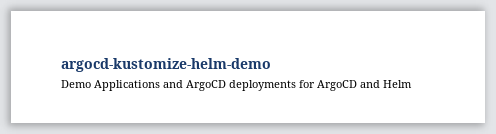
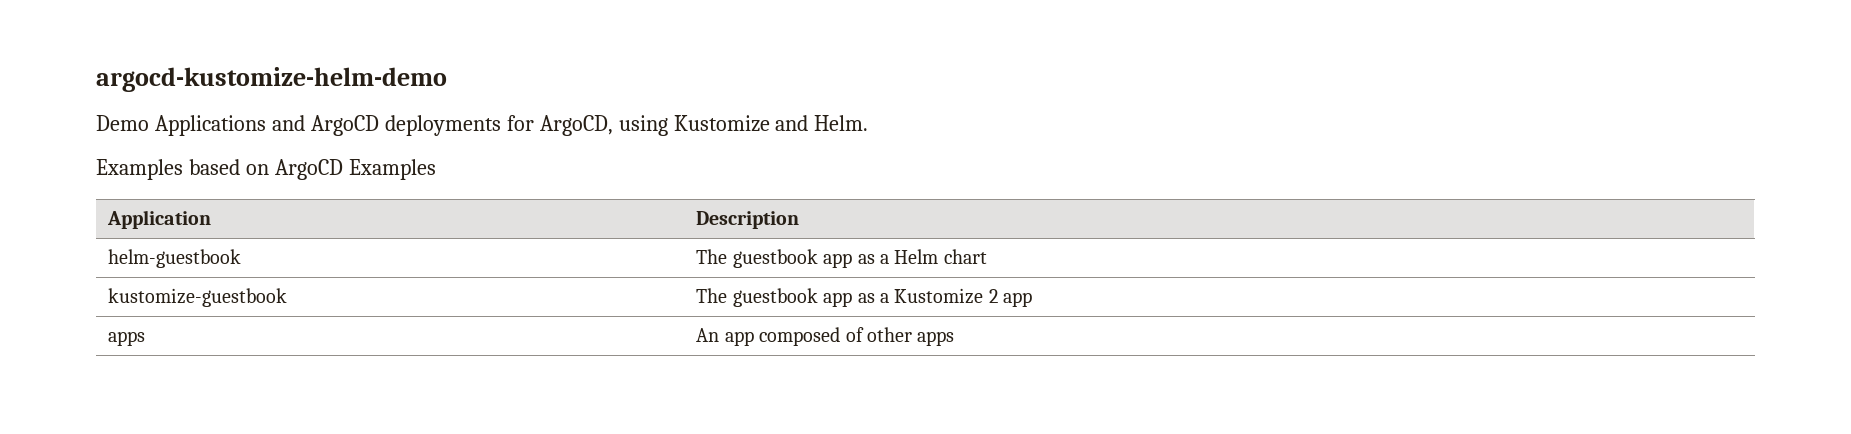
- Demo Applications and ArgoCD deployments for ArgoCD and Helm
+ Demo Applications and ArgoCD deployments for ArgoCD, using Kustomize and Helm.
+ Examples based on ArgoCD Examples
+ Application | Description
+ helm-guestbook | The guestbook app as a Helm chart
+ kustomize-guestbook | The guestbook app as a Kustomize 2 app
+ apps | An app composed of other apps

